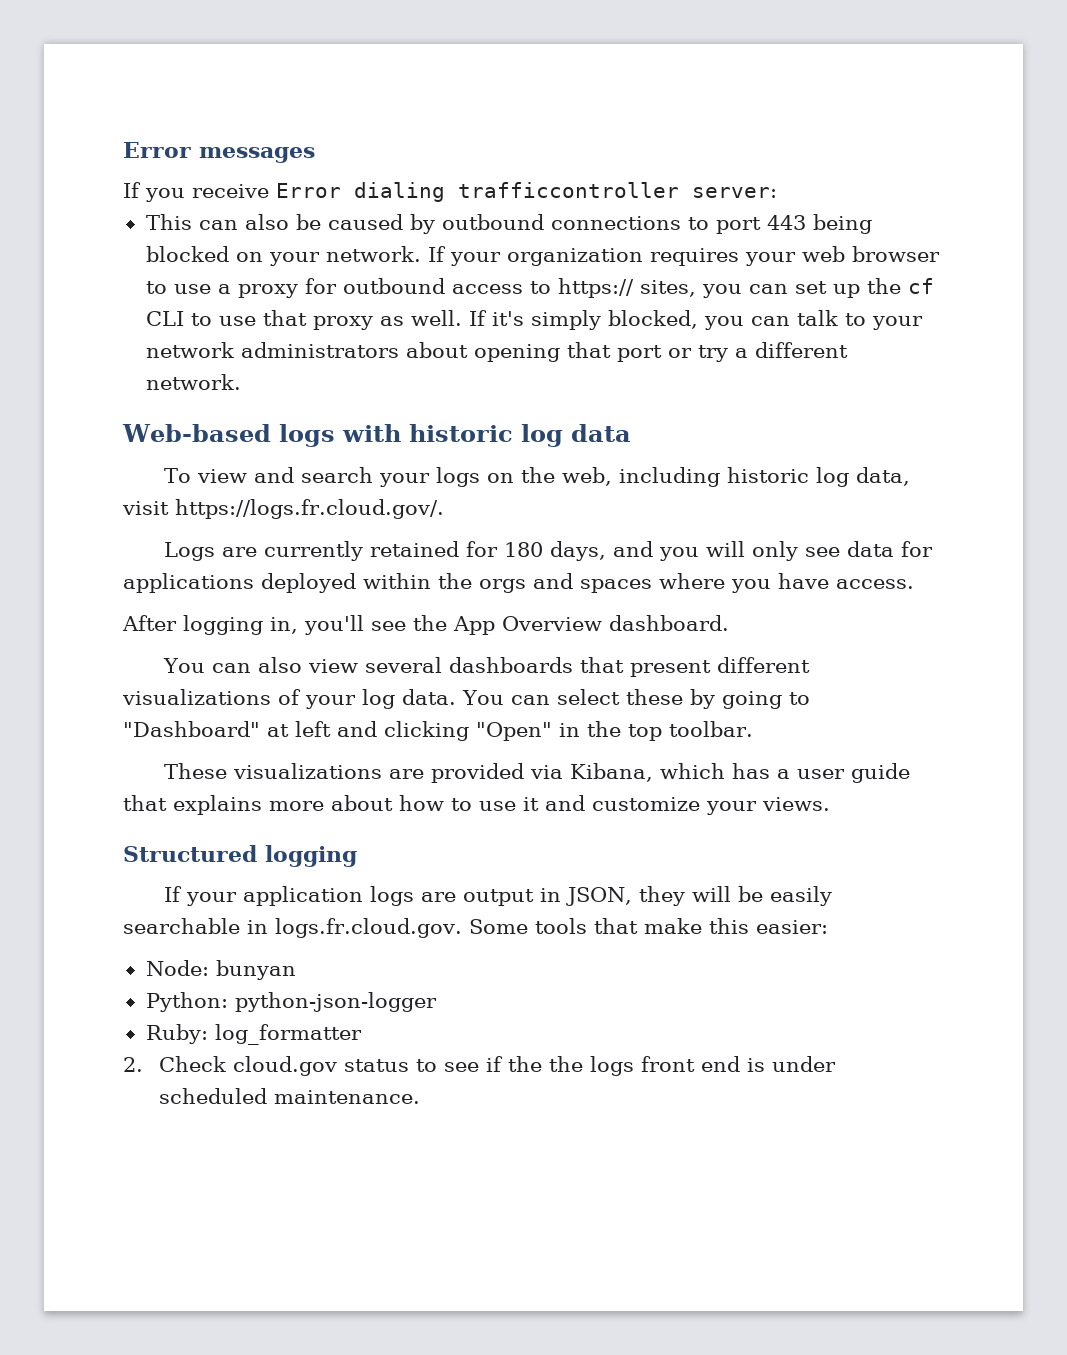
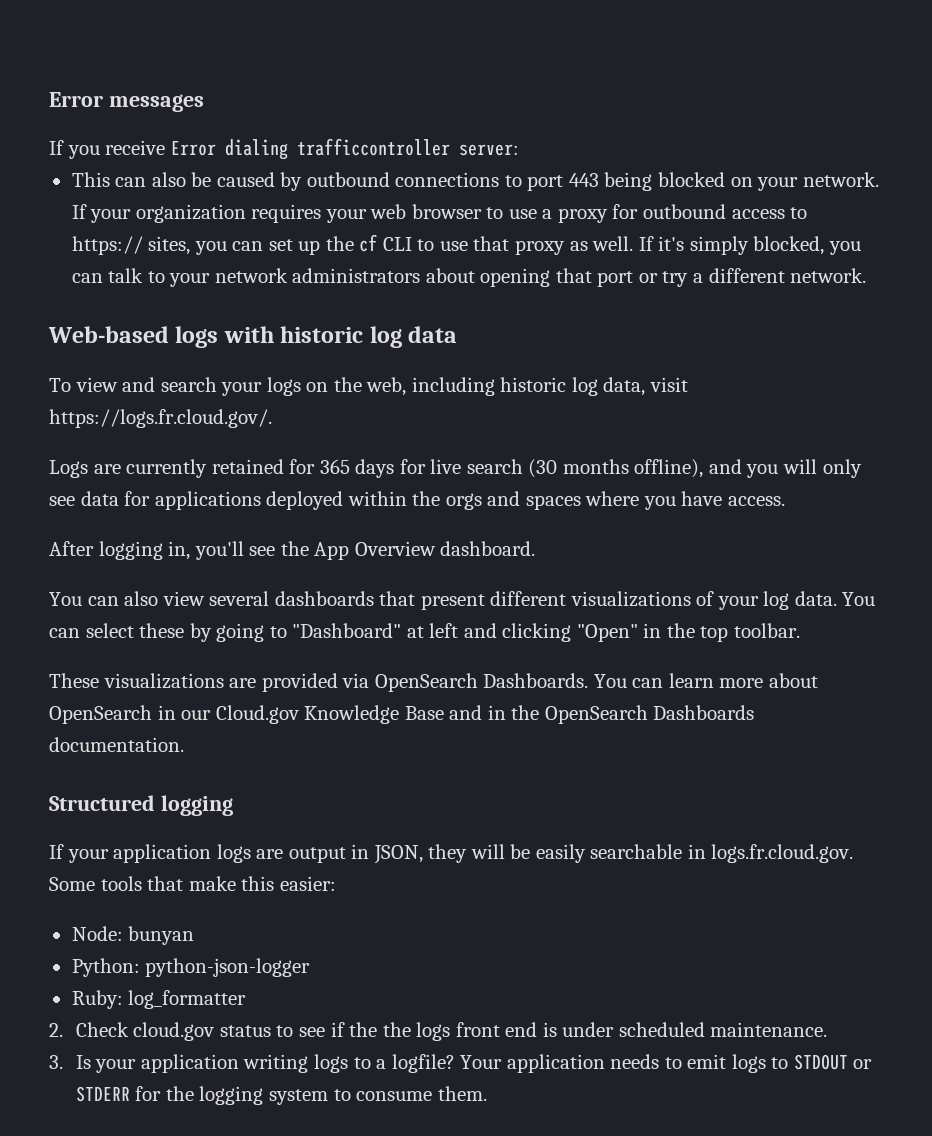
- Logs are currently retained for 180 days, and you will only see data for applications deployed within the orgs and spaces where you have access.
+ Logs are currently retained for 365 days for live search (30 months offline), and you will only see data for applications deployed within the orgs and spaces where you have access.
- These visualizations are provided via Kibana, which has a user guide that explains more about how to use it and customize your views.
+ These visualizations are provided via OpenSearch Dashboards. You can learn more about OpenSearch in our Cloud.gov Knowledge Base and in the OpenSearch Dashboards documentation.
+ 3. Is your application writing logs to a logfile? Your application needs to emit logs to STDOUT or STDERR for the logging system to consume them.

